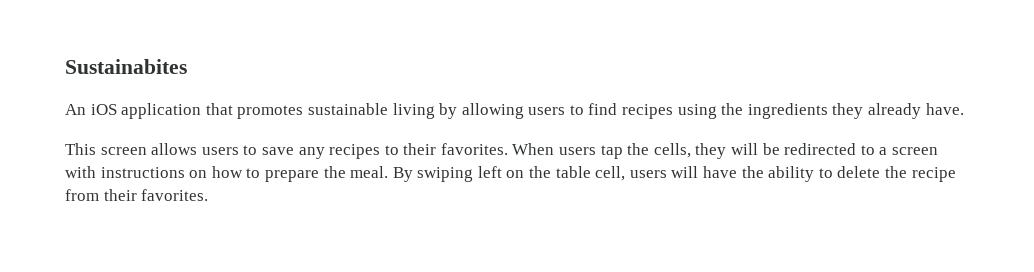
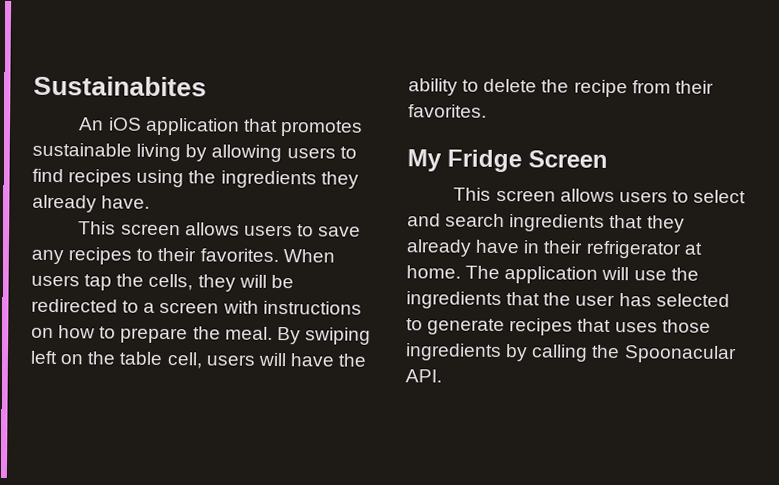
+ My Fridge Screen
+ This screen allows users to select and search ingredients that they already have in their refrigerator at home. The application will use the ingredients that the user has selected to generate recipes that uses those ingredients by calling the Spoonacular API.

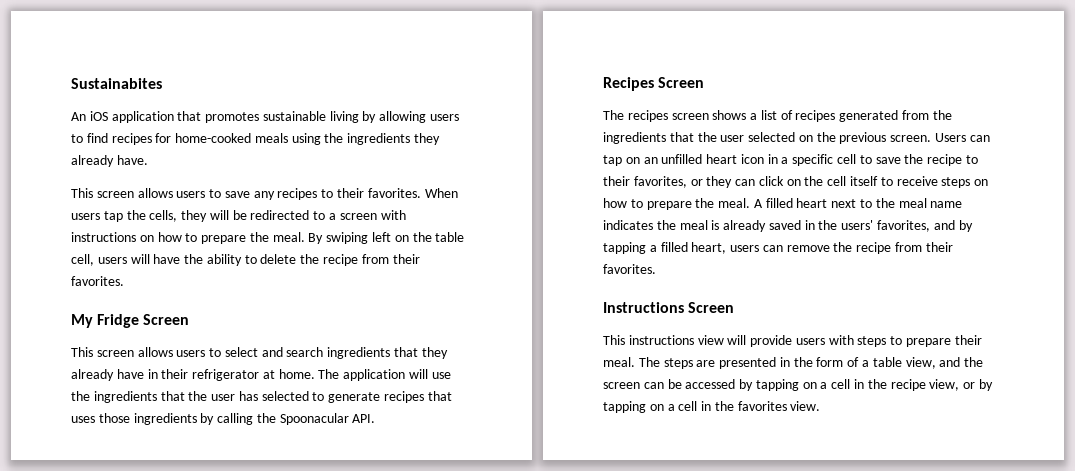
- An iOS application that promotes sustainable living by allowing users to find recipes using the ingredients they already have.
+ An iOS application that promotes sustainable living by allowing users to find recipes for home-cooked meals using the ingredients they already have.
+ Recipes Screen
+ The recipes screen shows a list of recipes generated from the ingredients that the user selected on the previous screen. Users can tap on an unfilled heart icon in a specific cell to save the recipe to their favorites, or they can click on the cell itself to receive steps on how to prepare the meal. A filled heart next to the meal name indicates the meal is already saved in the users' favorites, and by tapping a filled heart, users can remove the recipe from their favorites.
+ Instructions Screen
+ This instructions view will provide users with steps to prepare their meal. The steps are presented in the form of a table view, and the screen can be accessed by tapping on a cell in the recipe view, or by tapping on a cell in the favorites view.

